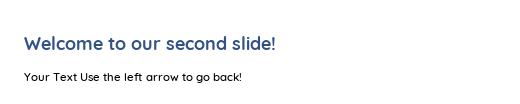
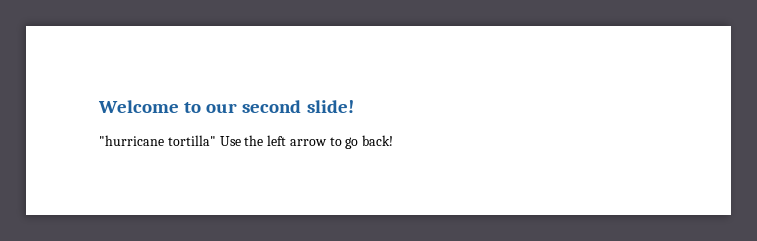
- Your Text Use the left arrow to go back!
+ "hurricane tortilla" Use the left arrow to go back!

